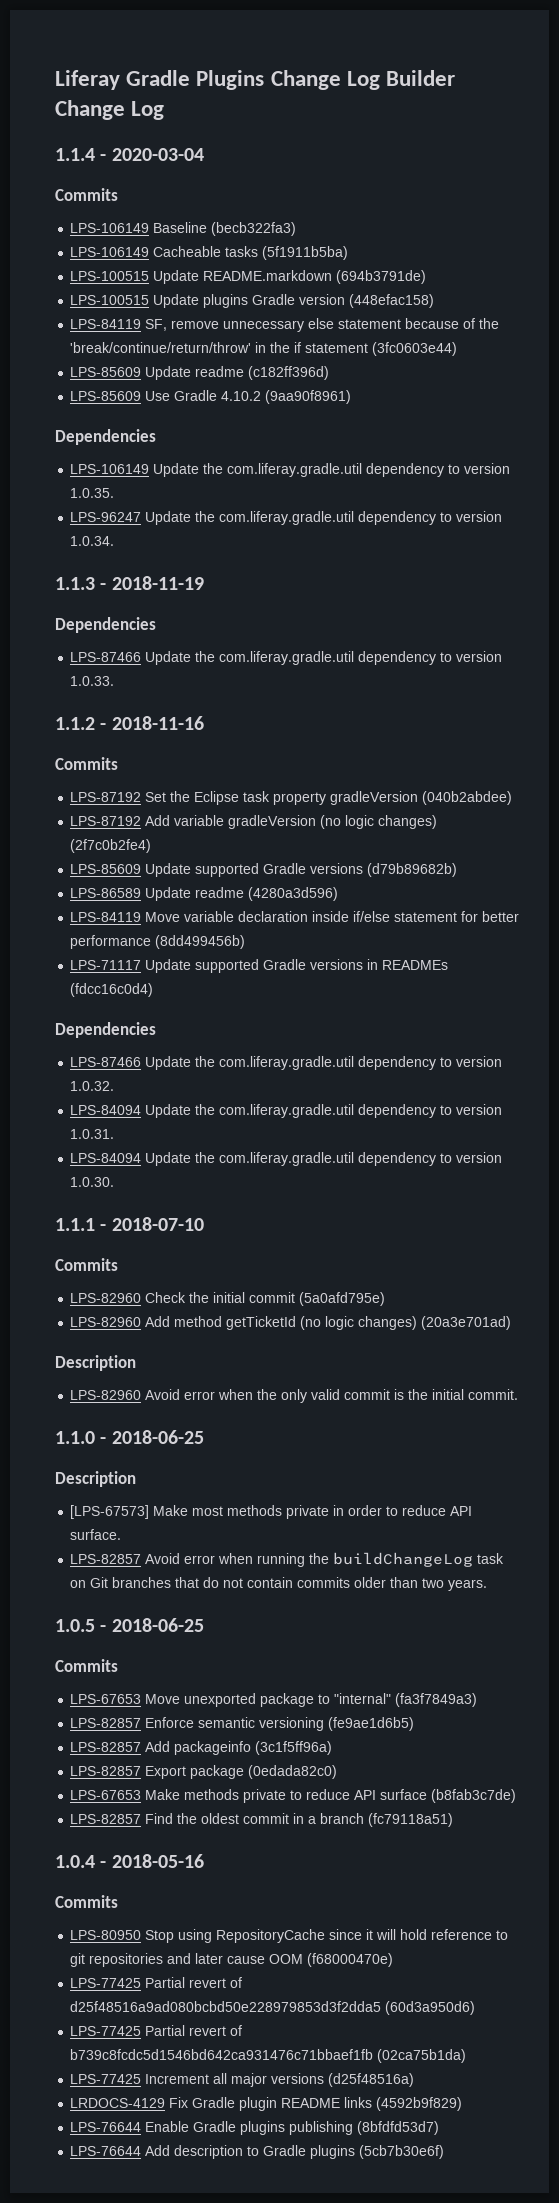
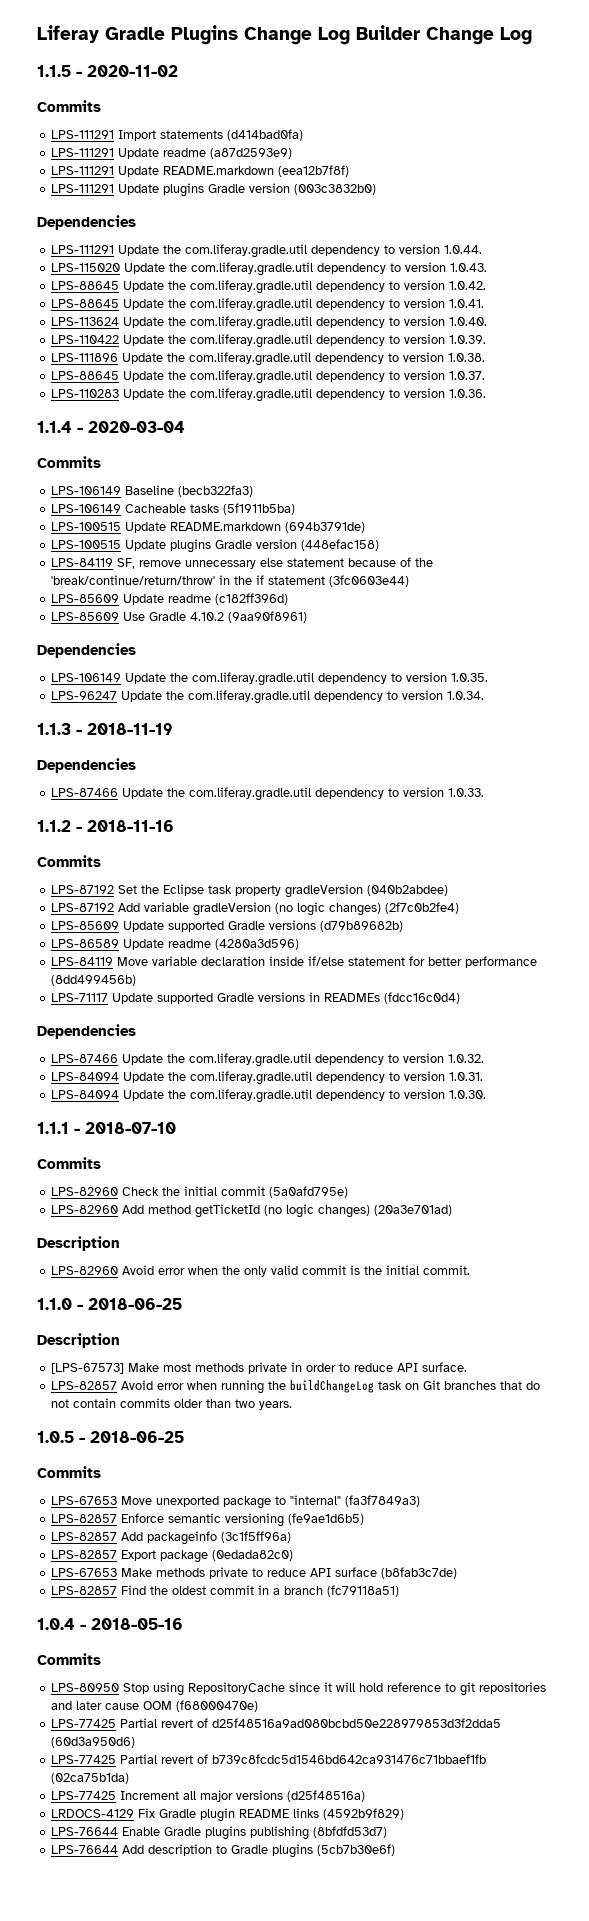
+ 1.1.5 - 2020-11-02
+ Commits
+ LPS-111291 Import statements (d414bad0fa)
+ LPS-111291 Update readme (a87d2593e9)
+ LPS-111291 Update README.markdown (eea12b7f8f)
+ LPS-111291 Update plugins Gradle version (003c3832b0)
+ Dependencies
+ LPS-111291 Update the com.liferay.gradle.util dependency to version 1.0.44.
+ LPS-115020 Update the com.liferay.gradle.util dependency to version 1.0.43.
+ LPS-88645 Update the com.liferay.gradle.util dependency to version 1.0.42.
+ LPS-88645 Update the com.liferay.gradle.util dependency to version 1.0.41.
+ LPS-113624 Update the com.liferay.gradle.util dependency to version 1.0.40.
+ LPS-110422 Update the com.liferay.gradle.util dependency to version 1.0.39.
+ LPS-111896 Update the com.liferay.gradle.util dependency to version 1.0.38.
+ LPS-88645 Update the com.liferay.gradle.util dependency to version 1.0.37.
+ LPS-110283 Update the com.liferay.gradle.util dependency to version 1.0.36.

